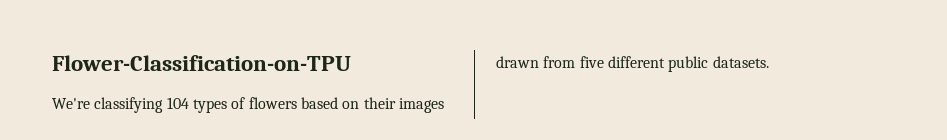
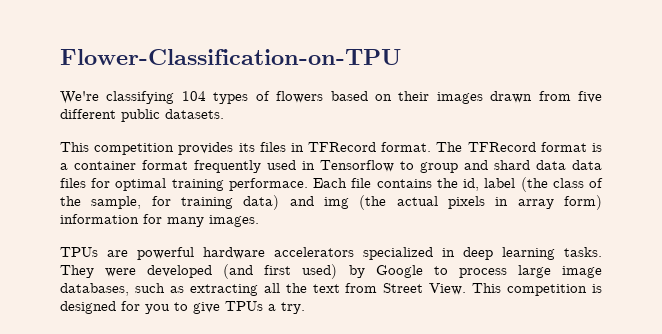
+ This competition provides its files in TFRecord format. The TFRecord format is a container format frequently used in Tensorflow to group and shard data data files for optimal training performace. Each file contains the id, label (the class of the sample, for training data) and img (the actual pixels in array form) information for many images.
+ TPUs are powerful hardware accelerators specialized in deep learning tasks. They were developed (and first used) by Google to process large image databases, such as extracting all the text from Street View. This competition is designed for you to give TPUs a try.

